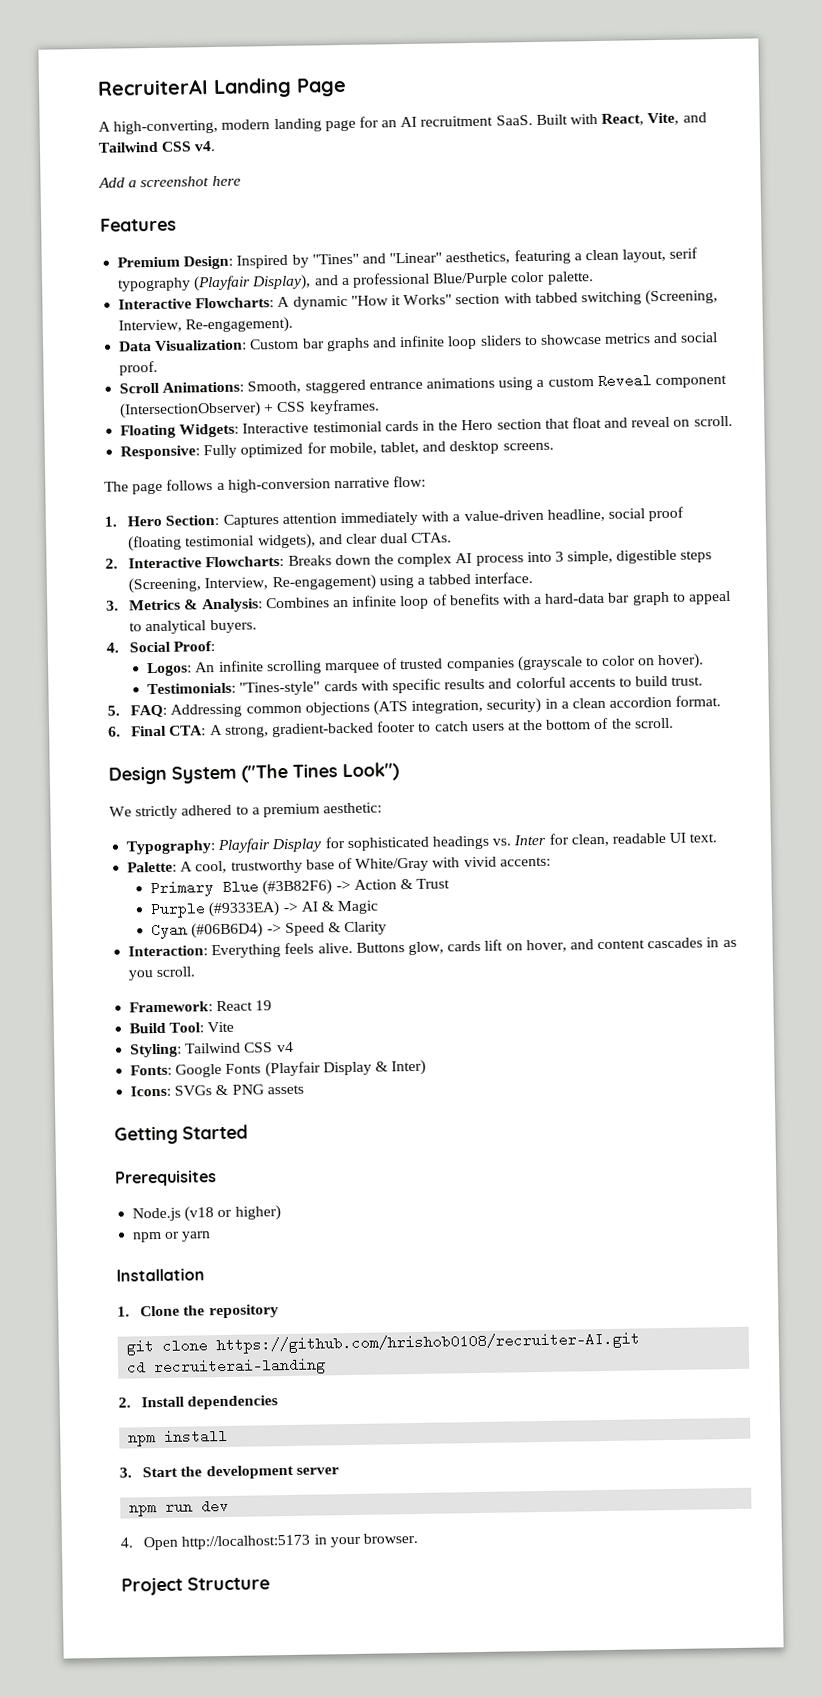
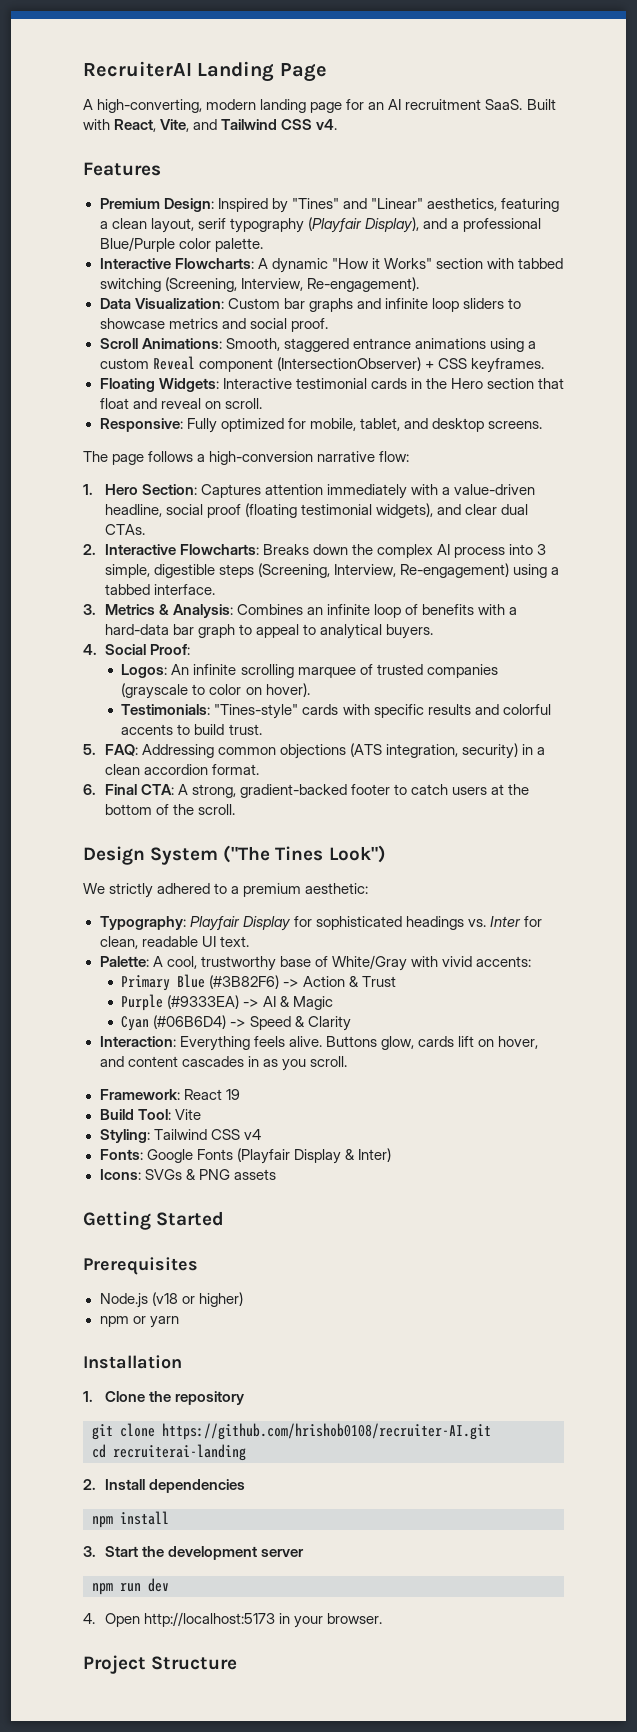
- Add a screenshot here

